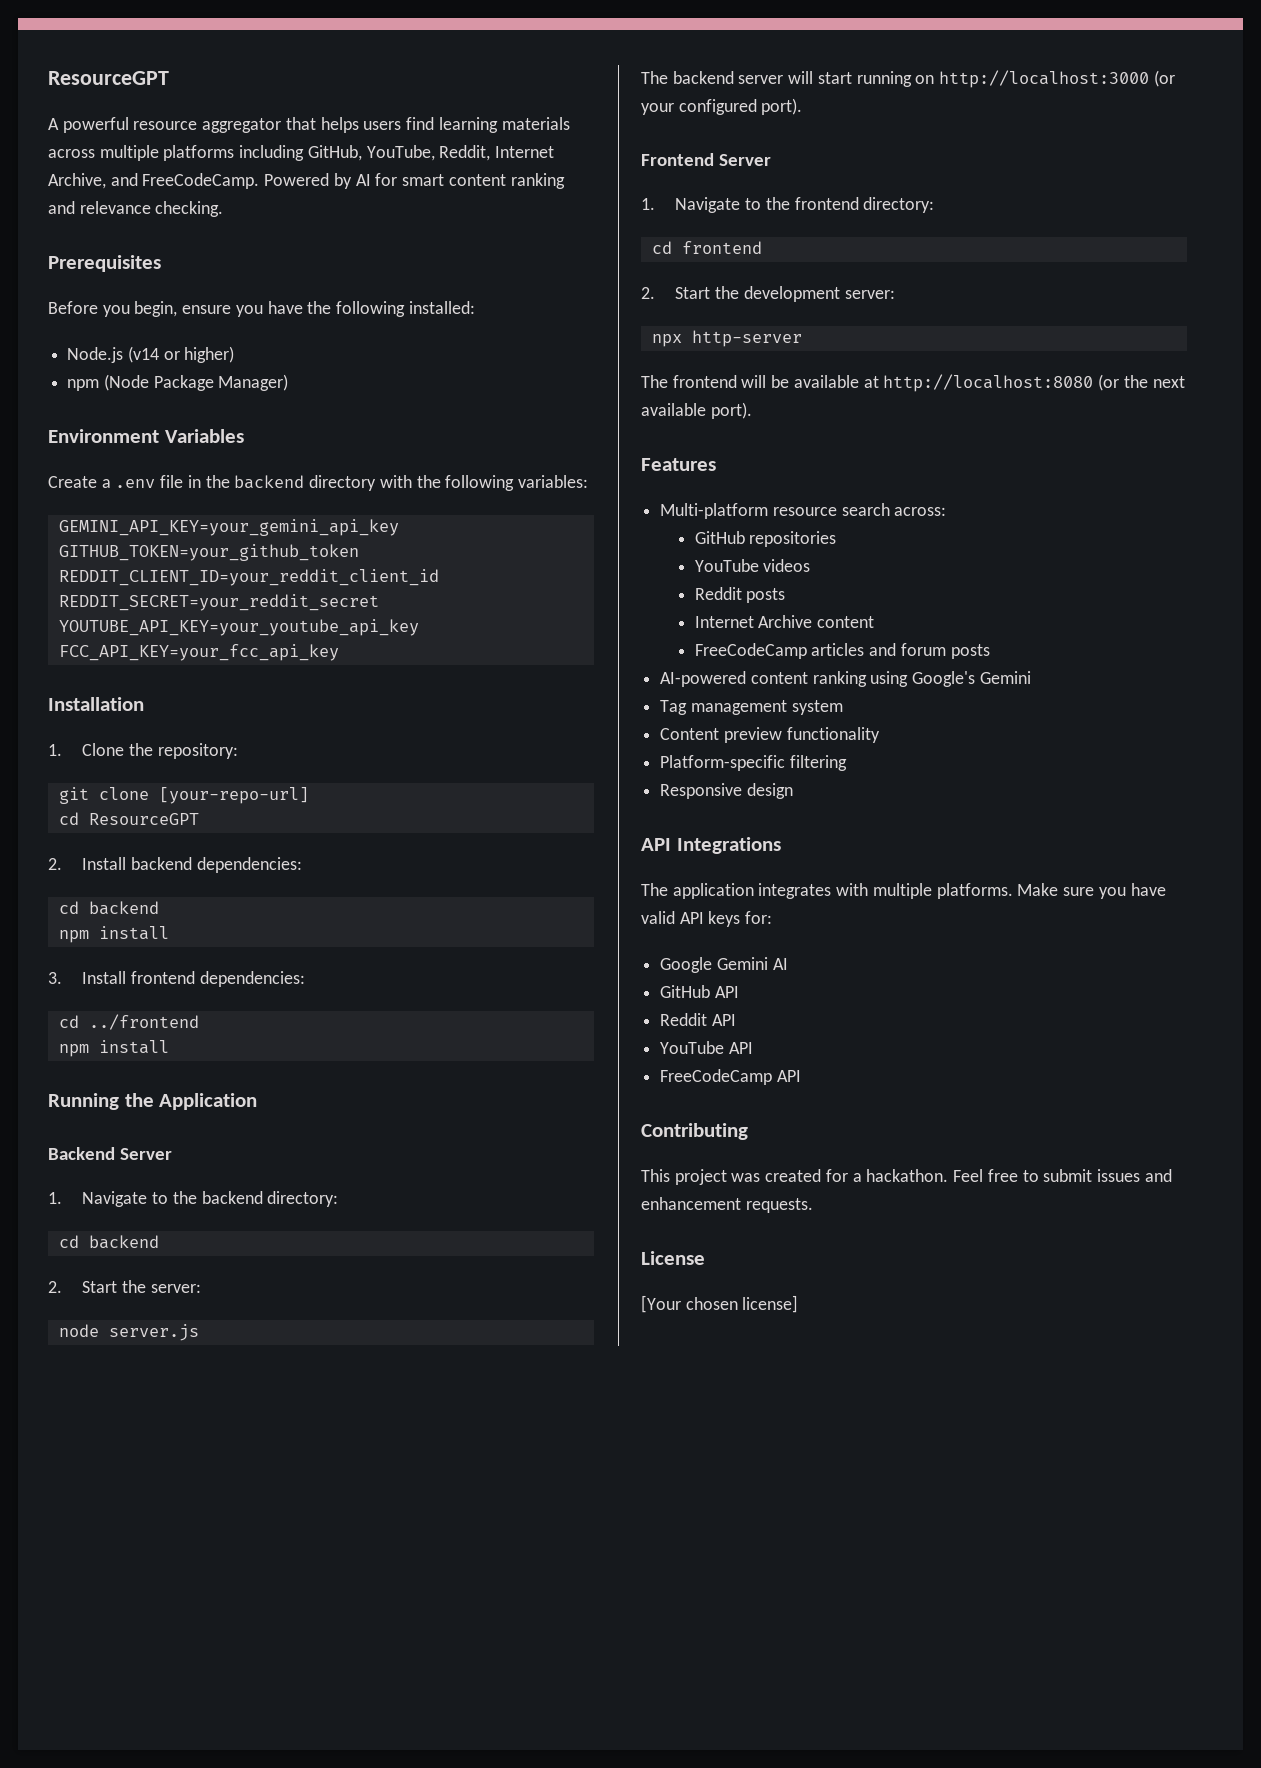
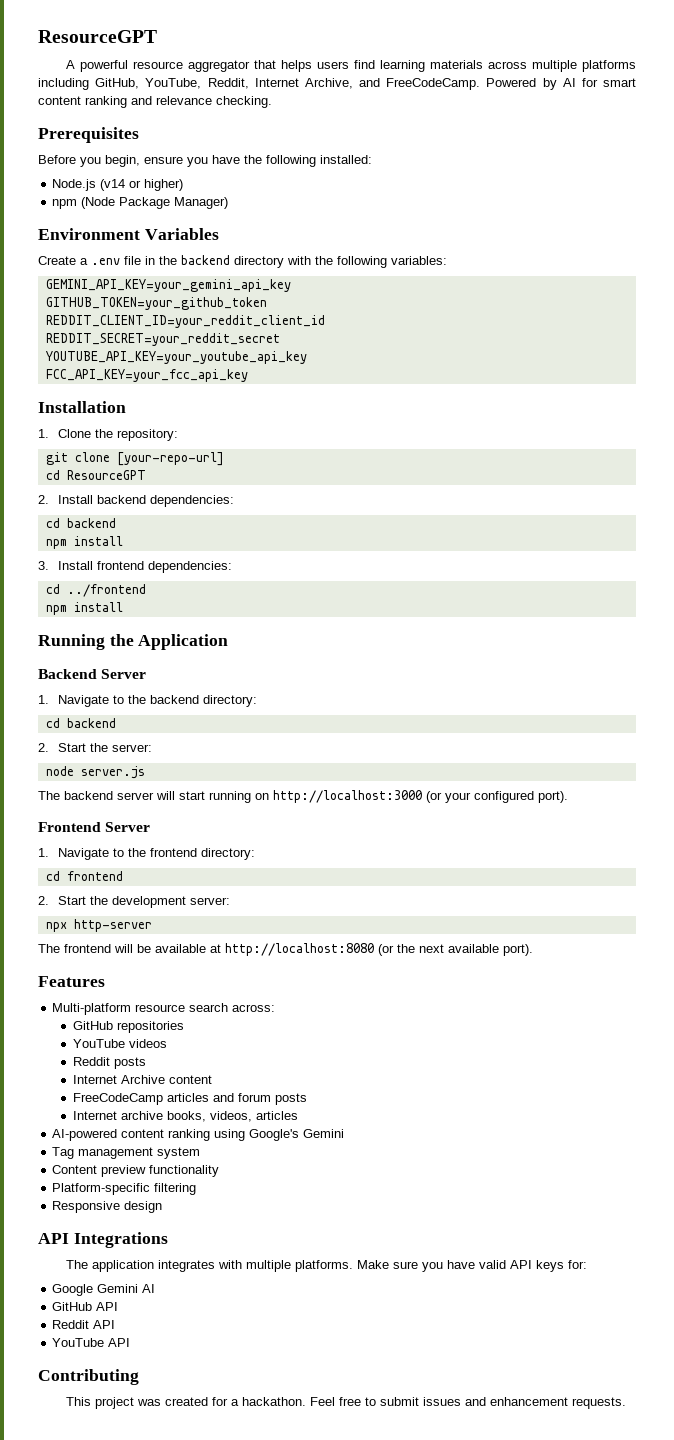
+ Internet archive books, videos, articles
- FreeCodeCamp API
- License
- [Your chosen license]

